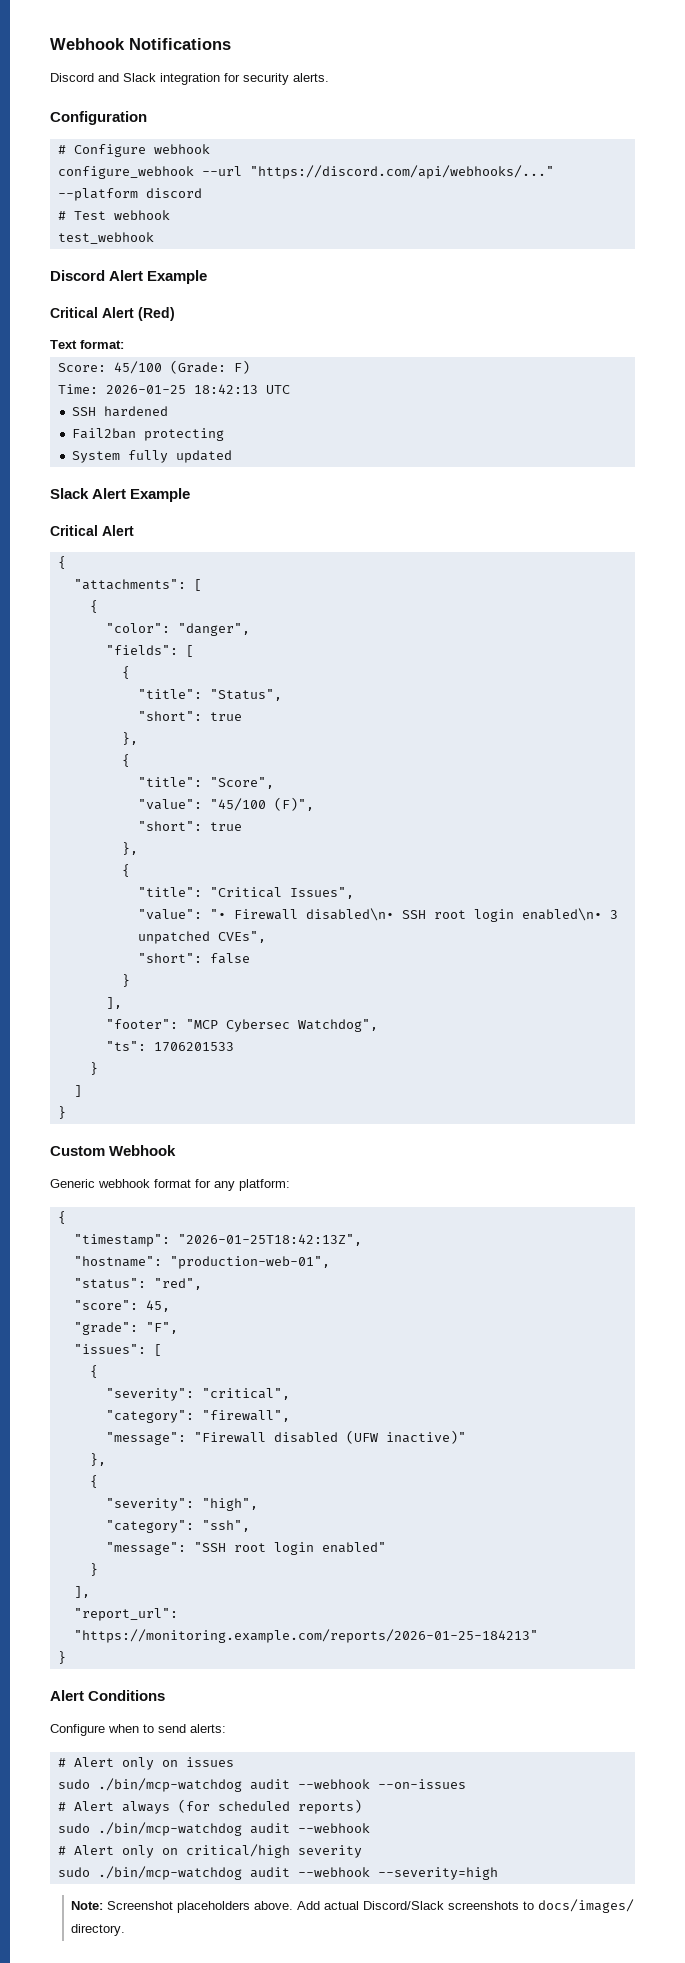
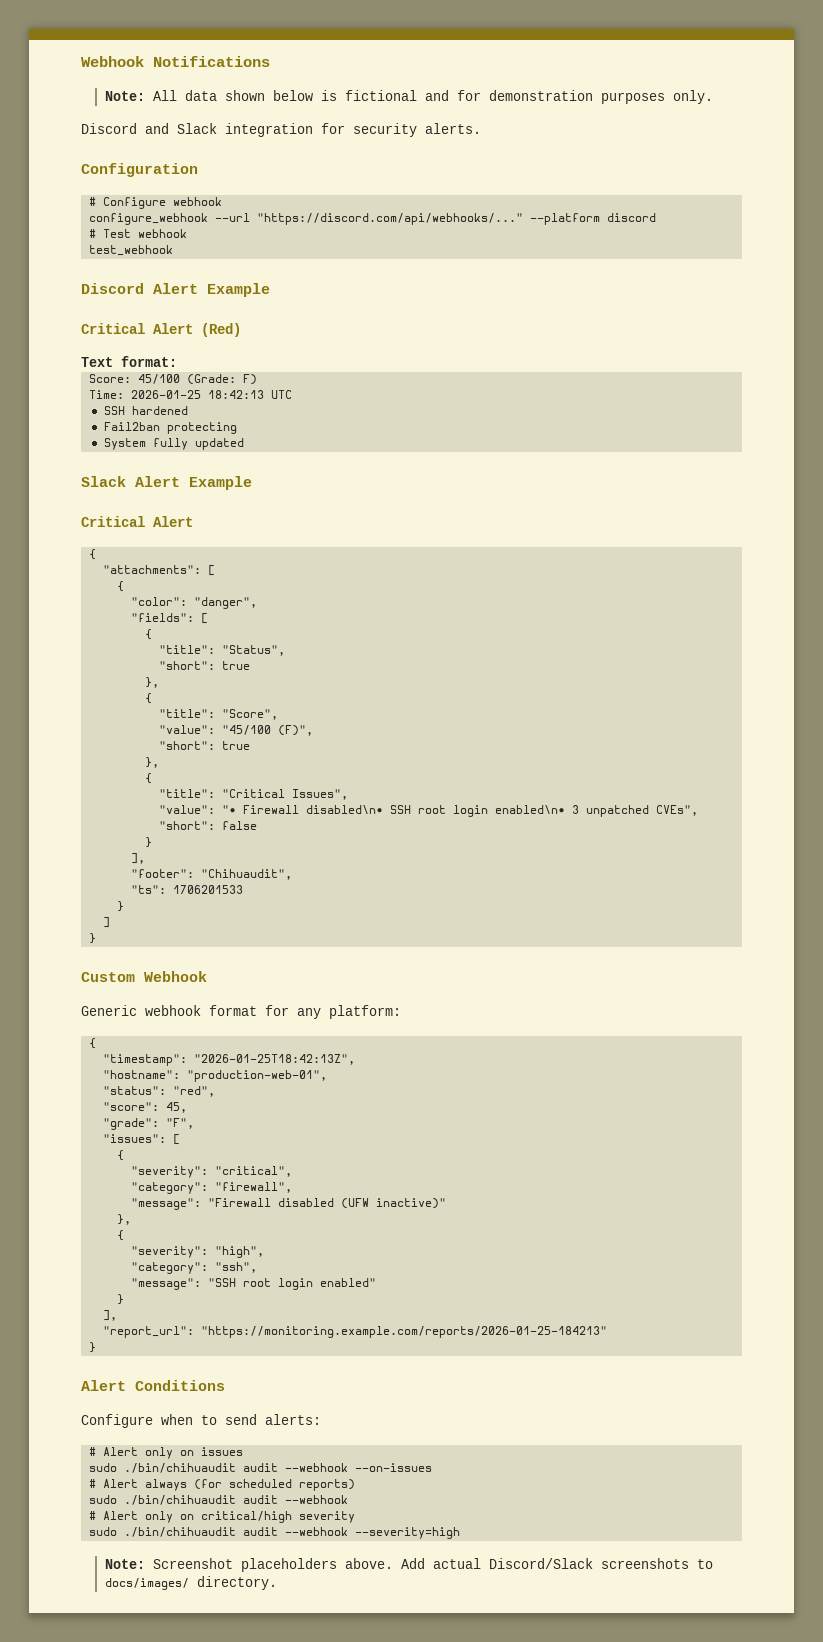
+ Note: All data shown below is fictional and for demonstration purposes only.
- "footer": "MCP Cybersec Watchdog",
+ "footer": "Chihuaudit",
- sudo ./bin/mcp-watchdog audit --webhook --on-issues
+ sudo ./bin/chihuaudit audit --webhook --on-issues
  # Alert always (for scheduled reports)
- sudo ./bin/mcp-watchdog audit --webhook
+ sudo ./bin/chihuaudit audit --webhook
- sudo ./bin/mcp-watchdog audit --webhook --severity=high
+ sudo ./bin/chihuaudit audit --webhook --severity=high

